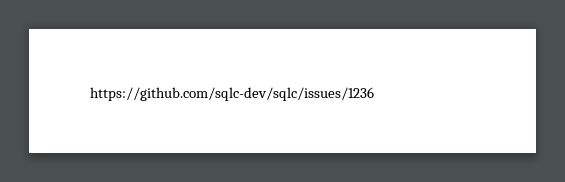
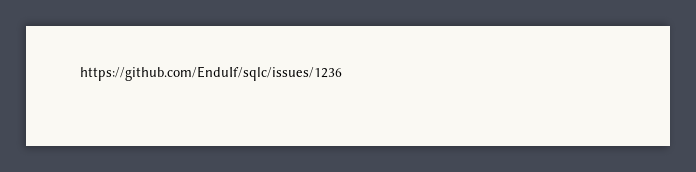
- https://github.com/sqlc-dev/sqlc/issues/1236
+ https://github.com/EnduIf/sqlc/issues/1236

